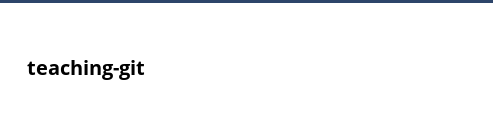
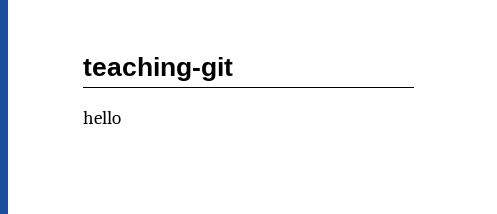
+ hello

